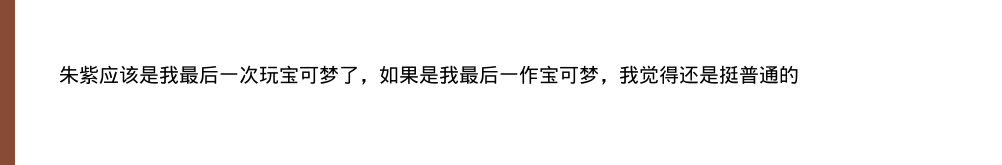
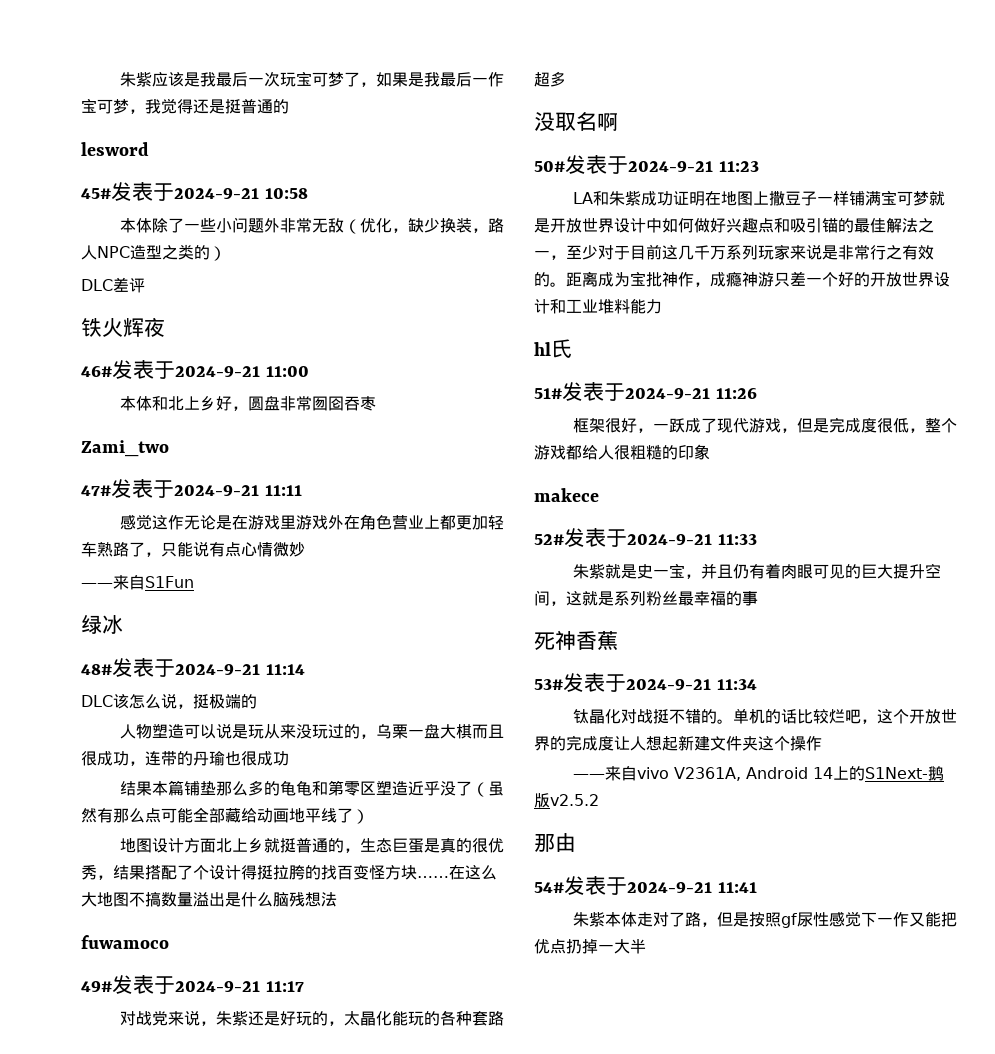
+ lesword
+ 45#发表于2024-9-21 10:58
+ 本体除了一些小问题外非常无敌（优化，缺少换装，路人NPC造型之类的）
+ DLC差评
+ 铁火辉夜
+ 46#发表于2024-9-21 11:00
+ 本体和北上乡好，圆盘非常囫囵吞枣
+ Zami_two
+ 47#发表于2024-9-21 11:11
+ 感觉这作无论是在游戏里游戏外在角色营业上都更加轻车熟路了，只能说有点心情微妙
+ ——来自S1Fun
+ 绿冰
+ 48#发表于2024-9-21 11:14
+ DLC该怎么说，挺极端的
+ 人物塑造可以说是玩从来没玩过的，乌栗一盘大棋而且很成功，连带的丹瑜也很成功
+ 结果本篇铺垫那么多的龟龟和第零区塑造近乎没了（虽然有那么点可能全部藏给动画地平线了）
+ 地图设计方面北上乡就挺普通的，生态巨蛋是真的很优秀，结果搭配了个设计得挺拉胯的找百变怪方块……在这么大地图不搞数量溢出是什么脑残想法
+ fuwamoco
+ 49#发表于2024-9-21 11:17
+ 对战党来说，朱紫还是好玩的，太晶化能玩的各种套路超多
+ 没取名啊
+ 50#发表于2024-9-21 11:23
+ LA和朱紫成功证明在地图上撒豆子一样铺满宝可梦就是开放世界设计中如何做好兴趣点和吸引锚的最佳解法之一，至少对于目前这几千万系列玩家来说是非常行之有效的。距离成为宝批神作，成瘾神游只差一个好的开放世界设计和工业堆料能力
+ hl氏
+ 51#发表于2024-9-21 11:26
+ 框架很好，一跃成了现代游戏，但是完成度很低，整个游戏都给人很粗糙的印象
+ makece
+ 52#发表于2024-9-21 11:33
+ 朱紫就是史一宝，并且仍有着肉眼可见的巨大提升空间，这就是系列粉丝最幸福的事
+ 死神香蕉
+ 53#发表于2024-9-21 11:34
+ 钛晶化对战挺不错的。单机的话比较烂吧，这个开放世界的完成度让人想起新建文件夹这个操作
+ ——来自vivo V2361A, Android 14上的S1Next-鹅版v2.5.2
+ 那由
+ 54#发表于2024-9-21 11:41
+ 朱紫本体走对了路，但是按照gf尿性感觉下一作又能把优点扔掉一大半

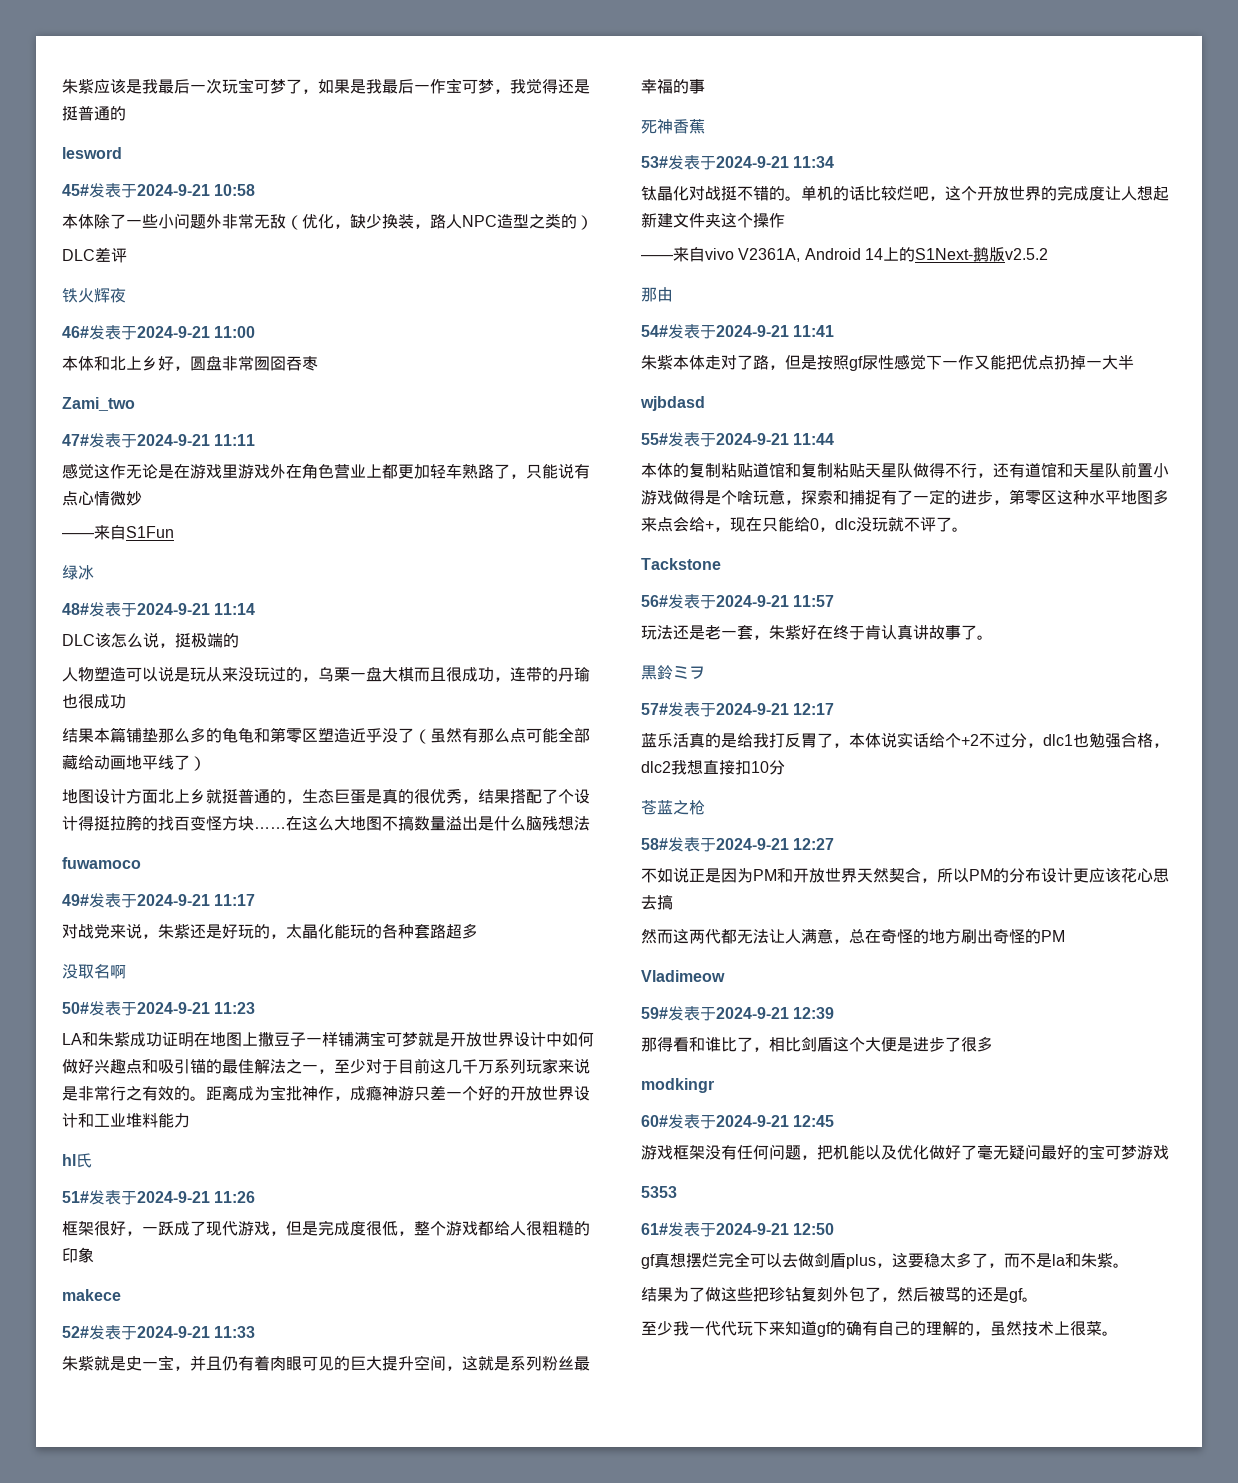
+ wjbdasd
+ 55#发表于2024-9-21 11:44
+ 本体的复制粘贴道馆和复制粘贴天星队做得不行，还有道馆和天星队前置小游戏做得是个啥玩意，探索和捕捉有了一定的进步，第零区这种水平地图多来点会给+，现在只能给0，dlc没玩就不评了。
+ Tackstone
+ 56#发表于2024-9-21 11:57
+ 玩法还是老一套，朱紫好在终于肯认真讲故事了。
+ 黒鈴ミヲ
+ 57#发表于2024-9-21 12:17
+ 蓝乐活真的是给我打反胃了，本体说实话给个+2不过分，dlc1也勉强合格，dlc2我想直接扣10分
+ 苍蓝之枪
+ 58#发表于2024-9-21 12:27
+ 不如说正是因为PM和开放世界天然契合，所以PM的分布设计更应该花心思去搞
+ 然而这两代都无法让人满意，总在奇怪的地方刷出奇怪的PM
+ Vladimeow
+ 59#发表于2024-9-21 12:39
+ 那得看和谁比了，相比剑盾这个大便是进步了很多
+ modkingr
+ 60#发表于2024-9-21 12:45
+ 游戏框架没有任何问题，把机能以及优化做好了毫无疑问最好的宝可梦游戏
+ 5353
+ 61#发表于2024-9-21 12:50
+ gf真想摆烂完全可以去做剑盾plus，这要稳太多了，而不是la和朱紫。
+ 结果为了做这些把珍钻复刻外包了，然后被骂的还是gf。
+ 至少我一代代玩下来知道gf的确有自己的理解的，虽然技术上很菜。

